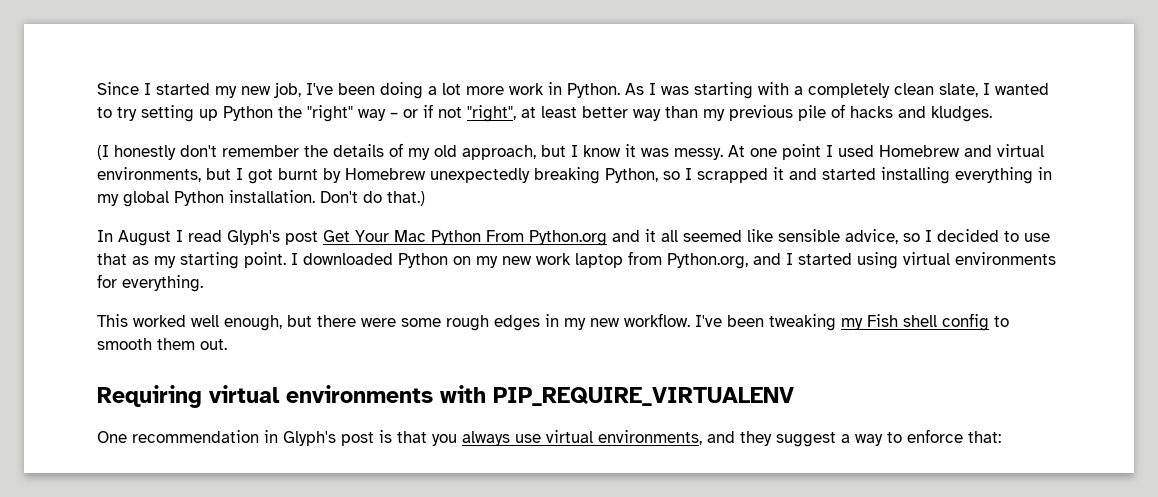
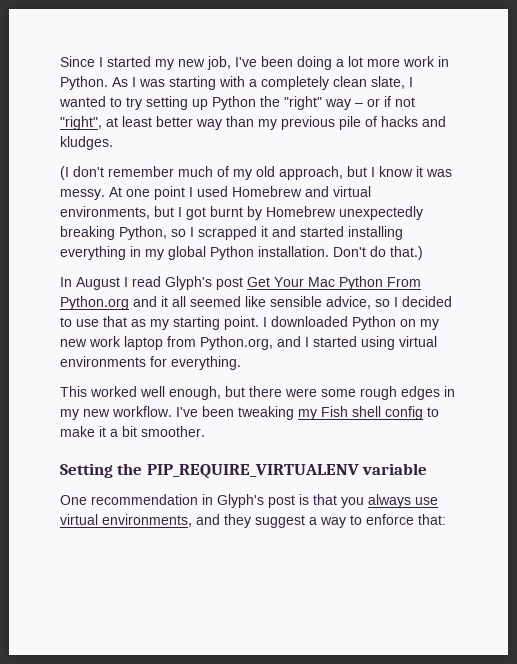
- (I honestly don't remember the details of my old approach, but I know it was messy.
+ (I don't remember much of my old approach, but I know it was messy.
- I've been tweaking my Fish shell config to smooth them out.
- Requiring virtual environments with PIP_REQUIRE_VIRTUALENV
+ I've been tweaking my Fish shell config to make it a bit smoother.
+ Setting the PIP_REQUIRE_VIRTUALENV variable

